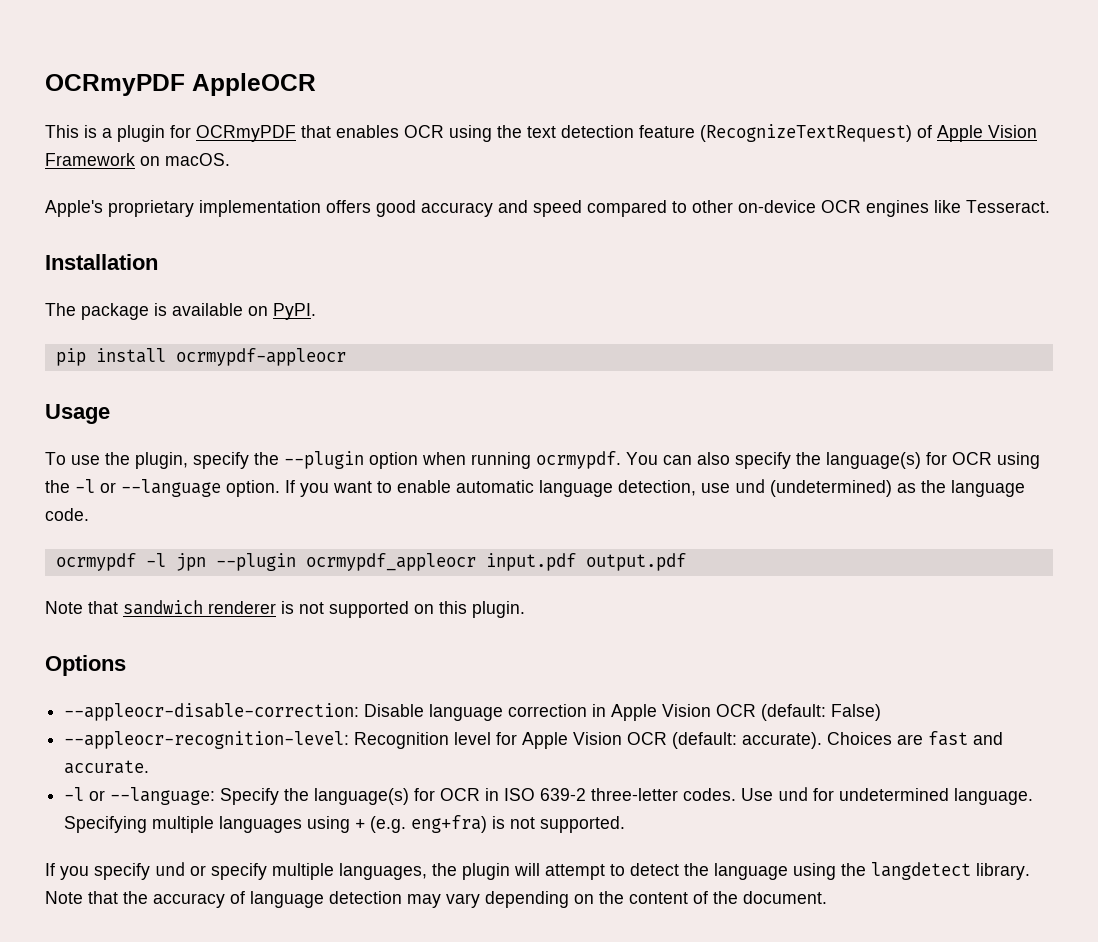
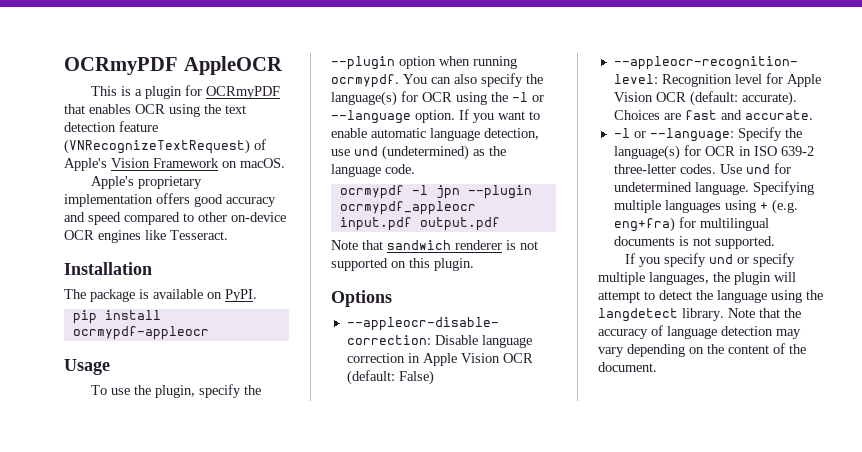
- This is a plugin for OCRmyPDF that enables OCR using the text detection feature (RecognizeTextRequest) of Apple Vision Framework on macOS.
+ This is a plugin for OCRmyPDF that enables OCR using the text detection feature (VNRecognizeTextRequest) of Apple's Vision Framework on macOS.
- Specifying multiple languages using + (e.g. eng+fra) is not supported.
+ Specifying multiple languages using + (e.g. eng+fra) for multilingual documents is not supported.

